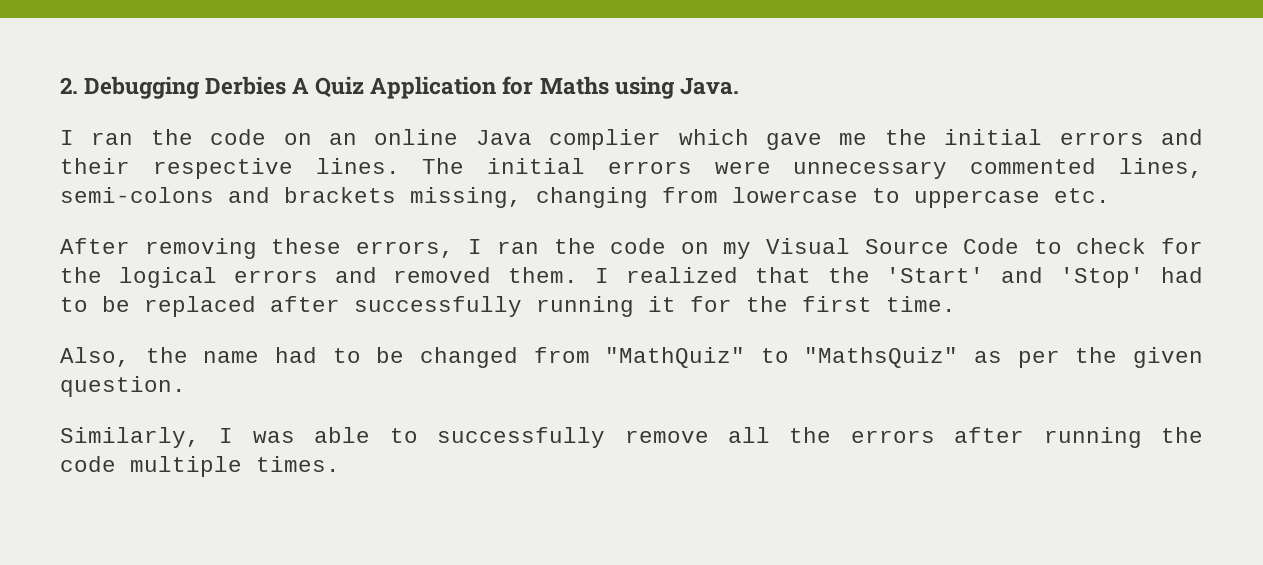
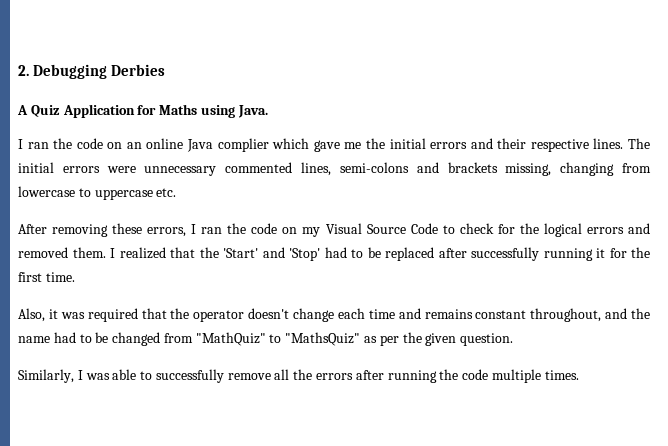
- 2. Debugging Derbies A Quiz Application for Maths using Java.
+ 2. Debugging Derbies
+ A Quiz Application for Maths using Java.
- Also, the name had to be changed from "MathQuiz" to "MathsQuiz" as per the given question.
+ Also, it was required that the operator doesn't change each time and remains constant throughout, and the name had to be changed from "MathQuiz" to "MathsQuiz" as per the given question.

